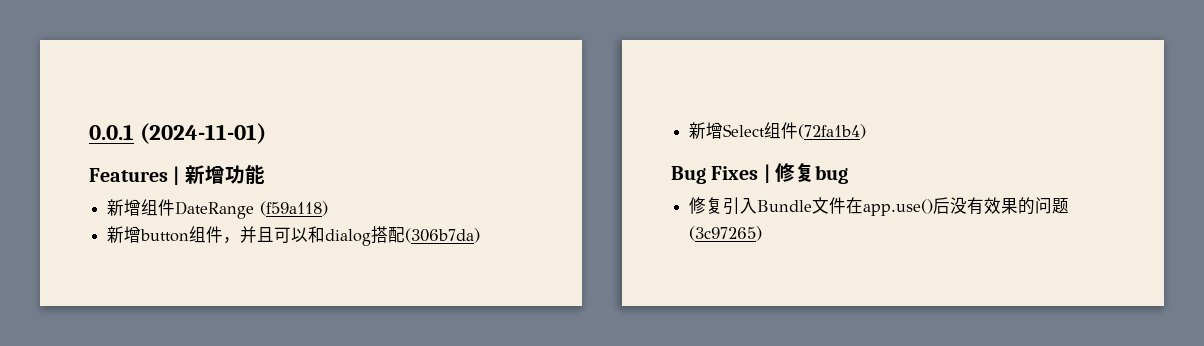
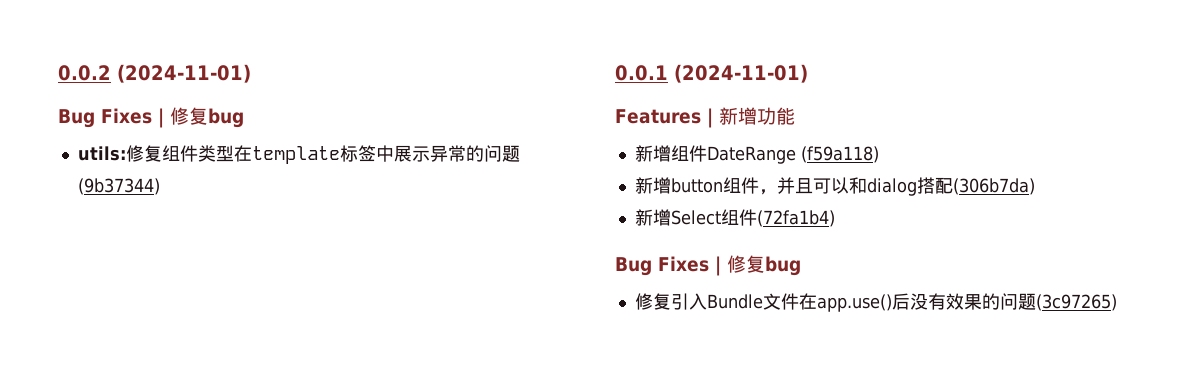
+ 0.0.2 (2024-11-01)
+ Bug Fixes | 修复bug
+ utils:修复组件类型在template标签中展示异常的问题(9b37344)

